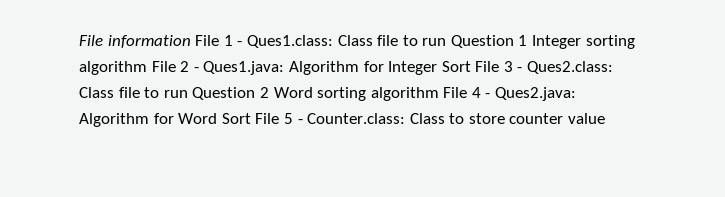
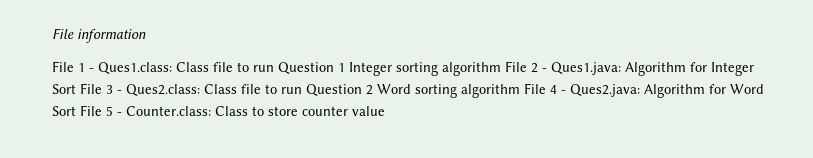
- File information File 1 - Ques1.class: Class file to run Question 1 Integer sorting algorithm File 2 - Ques1.java: Algorithm for Integer Sort File 3 - Ques2.class: Class file to run Question 2 Word sorting algorithm File 4 - Ques2.java: Algorithm for Word Sort File 5 - Counter.class: Class to store counter value
+ File information
+ File 1 - Ques1.class: Class file to run Question 1 Integer sorting algorithm File 2 - Ques1.java: Algorithm for Integer Sort File 3 - Ques2.class: Class file to run Question 2 Word sorting algorithm File 4 - Ques2.java: Algorithm for Word Sort File 5 - Counter.class: Class to store counter value

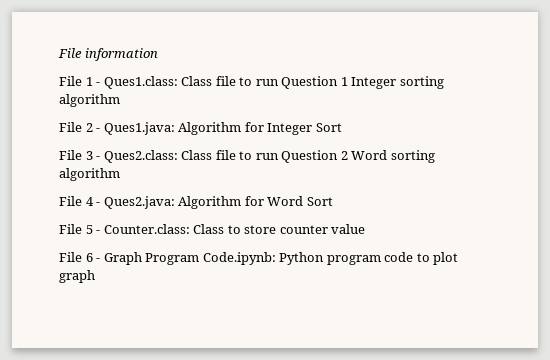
- File 1 - Ques1.class: Class file to run Question 1 Integer sorting algorithm File 2 - Ques1.java: Algorithm for Integer Sort File 3 - Ques2.class: Class file to run Question 2 Word sorting algorithm File 4 - Ques2.java: Algorithm for Word Sort File 5 - Counter.class: Class to store counter value
+ File 1 - Ques1.class: Class file to run Question 1 Integer sorting algorithm
+ File 2 - Ques1.java: Algorithm for Integer Sort
+ File 3 - Ques2.class: Class file to run Question 2 Word sorting algorithm
+ File 4 - Ques2.java: Algorithm for Word Sort
+ File 5 - Counter.class: Class to store counter value
+ File 6 - Graph Program Code.ipynb: Python program code to plot graph

